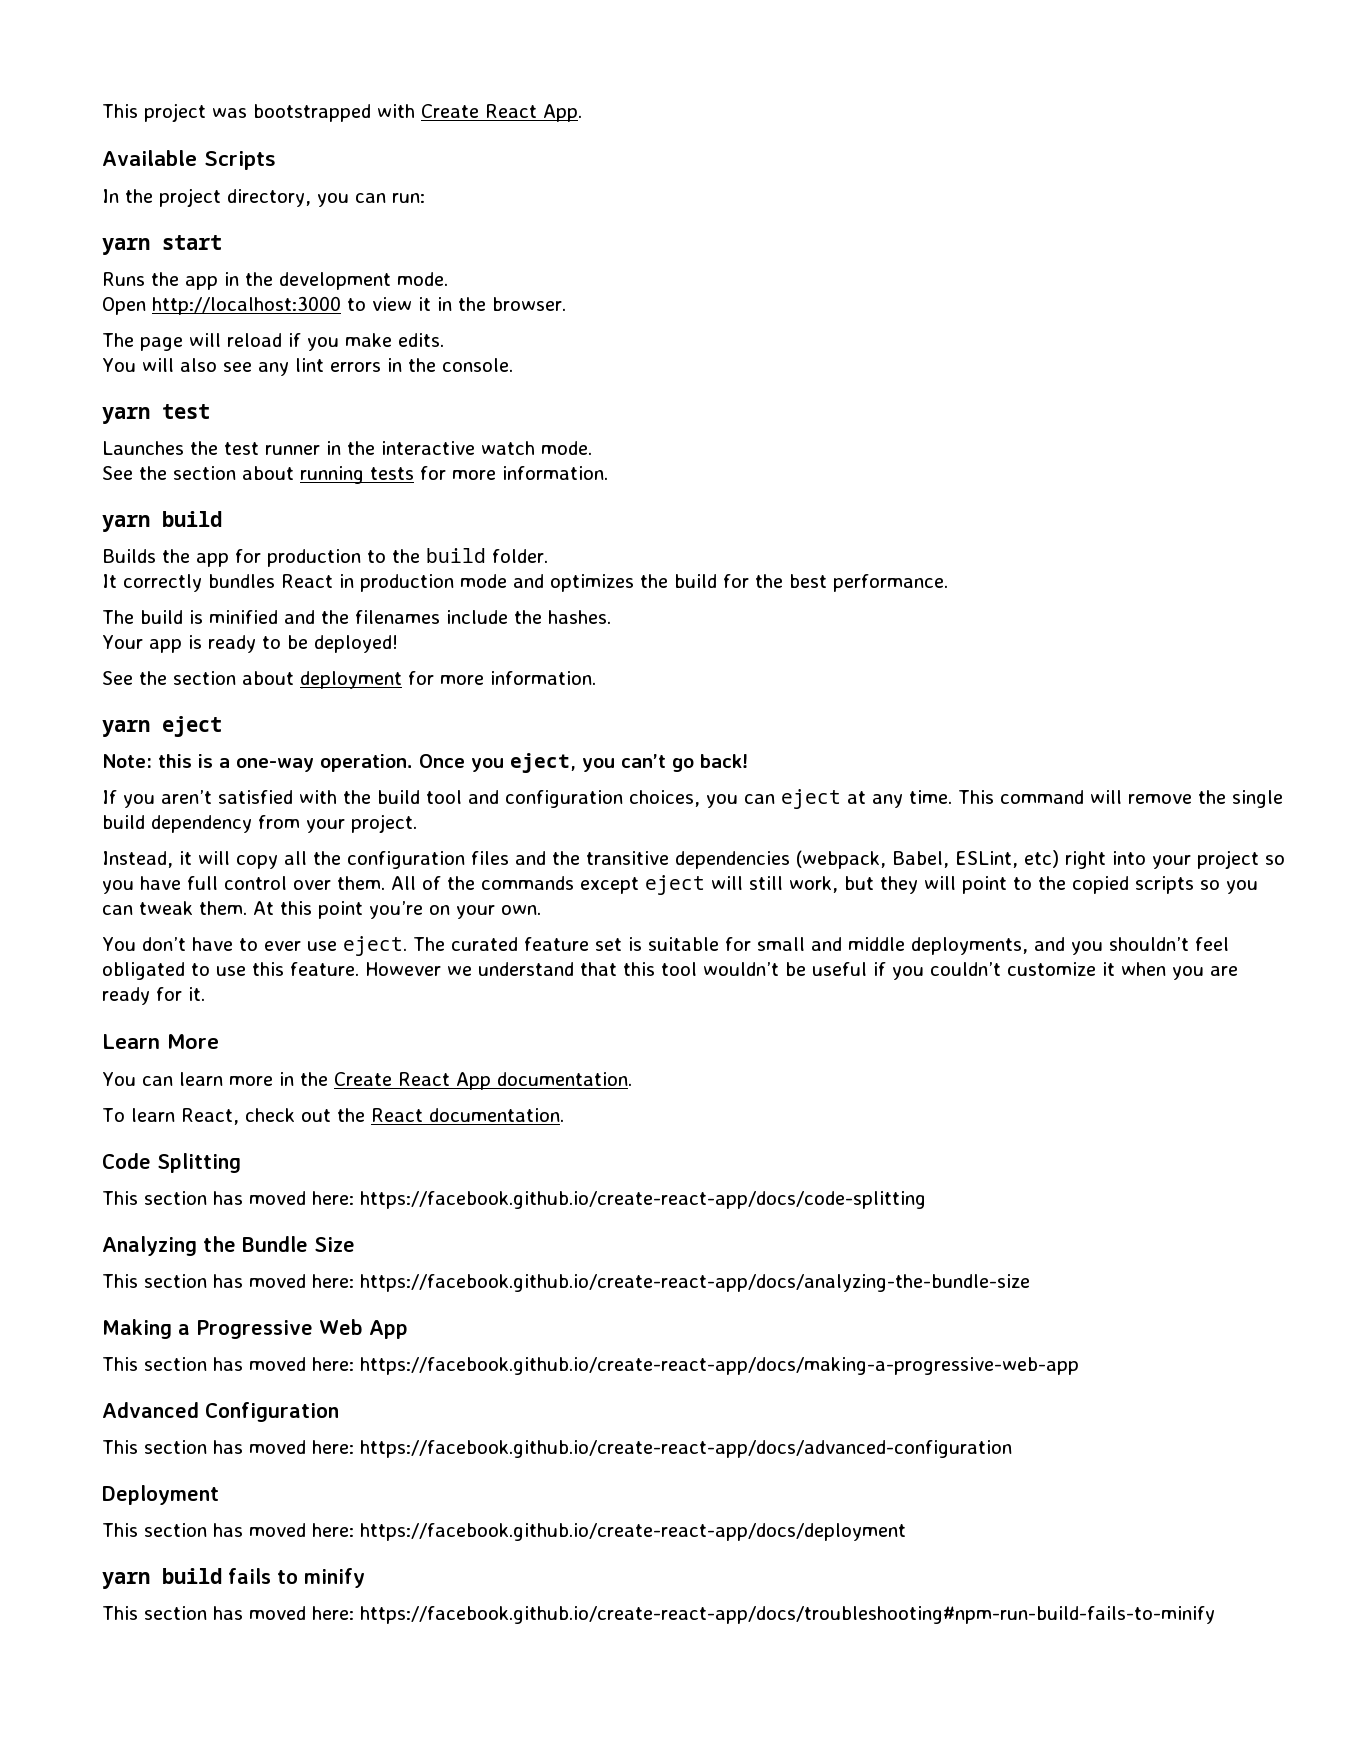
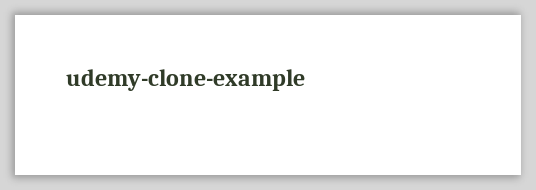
- This project was bootstrapped with Create React App.
- Available Scripts
- In the project directory, you can run:
- yarn start
- Runs the app in the development mode.
- Open http://localhost:3000 to view it in the browser.
- The page will reload if you make edits.
- You will also see any lint errors in the console.
- yarn test
- Launches the test runner in the interactive watch mode.
- See the section about running tests for more information.
- yarn build
- Builds the app for production to the build folder.
- It correctly bundles React in production mode and optimizes the build for the best performance.
- The build is minified and the filenames include the hashes.
- Your app is ready to be deployed!
- See the section about deployment for more information.
- yarn eject
- Note: this is a one-way operation. Once you eject, you can’t go back!
- If you aren’t satisfied with the build tool and configuration choices, you can eject at any time. This command will remove the single build dependency from your project.
- Instead, it will copy all the configuration files and the transitive dependencies (webpack, Babel, ESLint, etc) right into your project so you have full control over them. All of the commands except eject will still work, but they will point to the copied scripts so you can tweak them. At this point you’re on your own.
- You don’t have to ever use eject. The curated feature set is suitable for small and middle deployments, and you shouldn’t feel obligated to use this feature. However we understand that this tool wouldn’t be useful if you couldn’t customize it when you are ready for it.
- Learn More
- You can learn more in the Create React App documentation.
- To learn React, check out the React documentation.
- Code Splitting
- This section has moved here: https://facebook.github.io/create-react-app/docs/code-splitting
- Analyzing the Bundle Size
- This section has moved here: https://facebook.github.io/create-react-app/docs/analyzing-the-bundle-size
- Making a Progressive Web App
- This section has moved here: https://facebook.github.io/create-react-app/docs/making-a-progressive-web-app
- Advanced Configuration
- This section has moved here: https://facebook.github.io/create-react-app/docs/advanced-configuration
- Deployment
- This section has moved here: https://facebook.github.io/create-react-app/docs/deployment
- yarn build fails to minify
- This section has moved here: https://facebook.github.io/create-react-app/docs/troubleshooting#npm-run-build-fails-to-minify
+ udemy-clone-example

